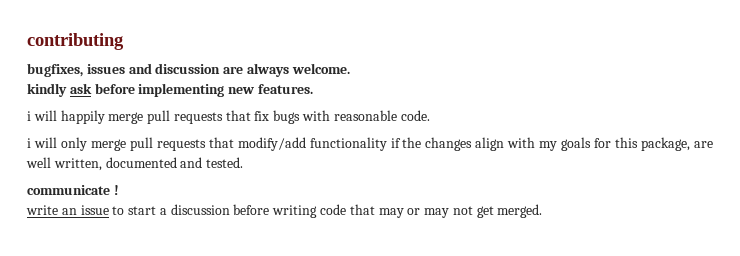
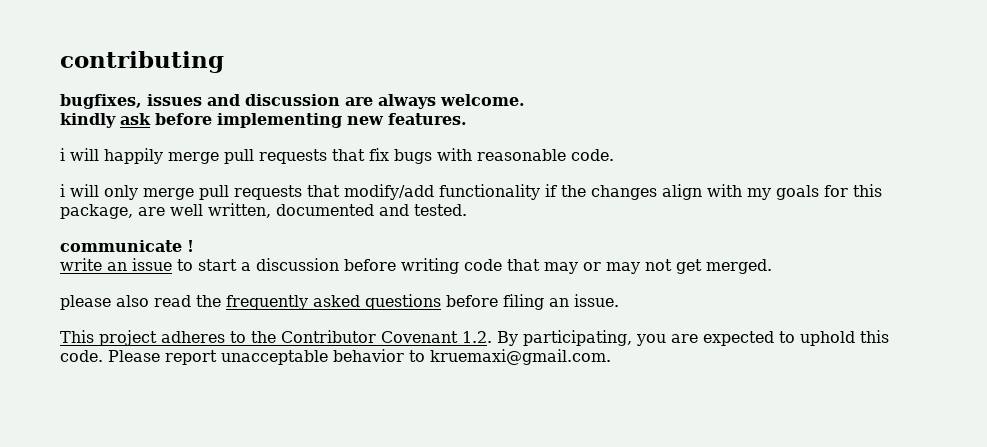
+ please also read the frequently asked questions before filing an issue.
+ This project adheres to the Contributor Covenant 1.2. By participating, you are expected to uphold this code. Please report unacceptable behavior to kruemaxi@gmail.com.

